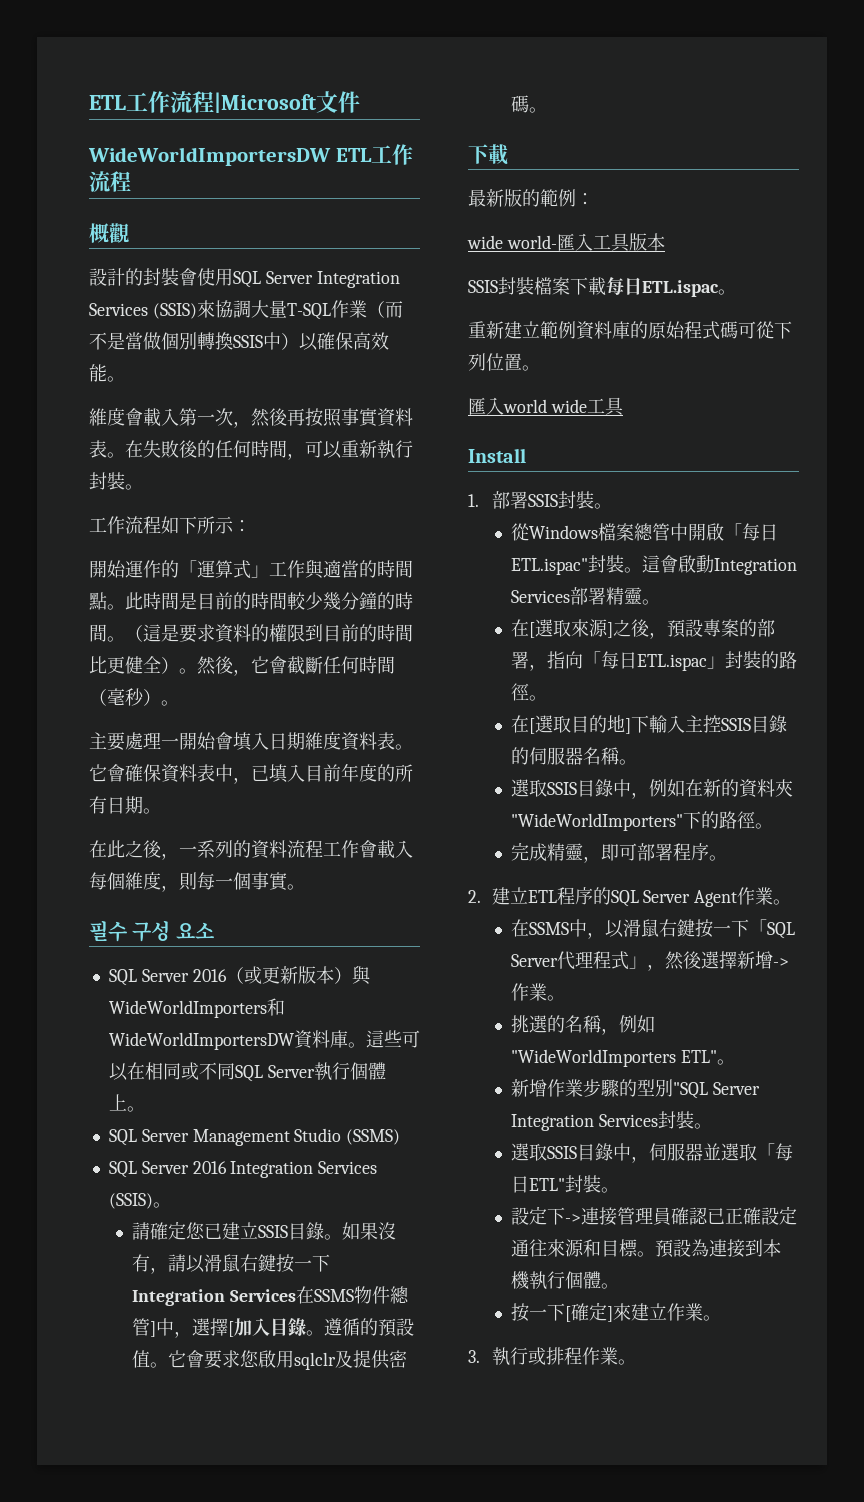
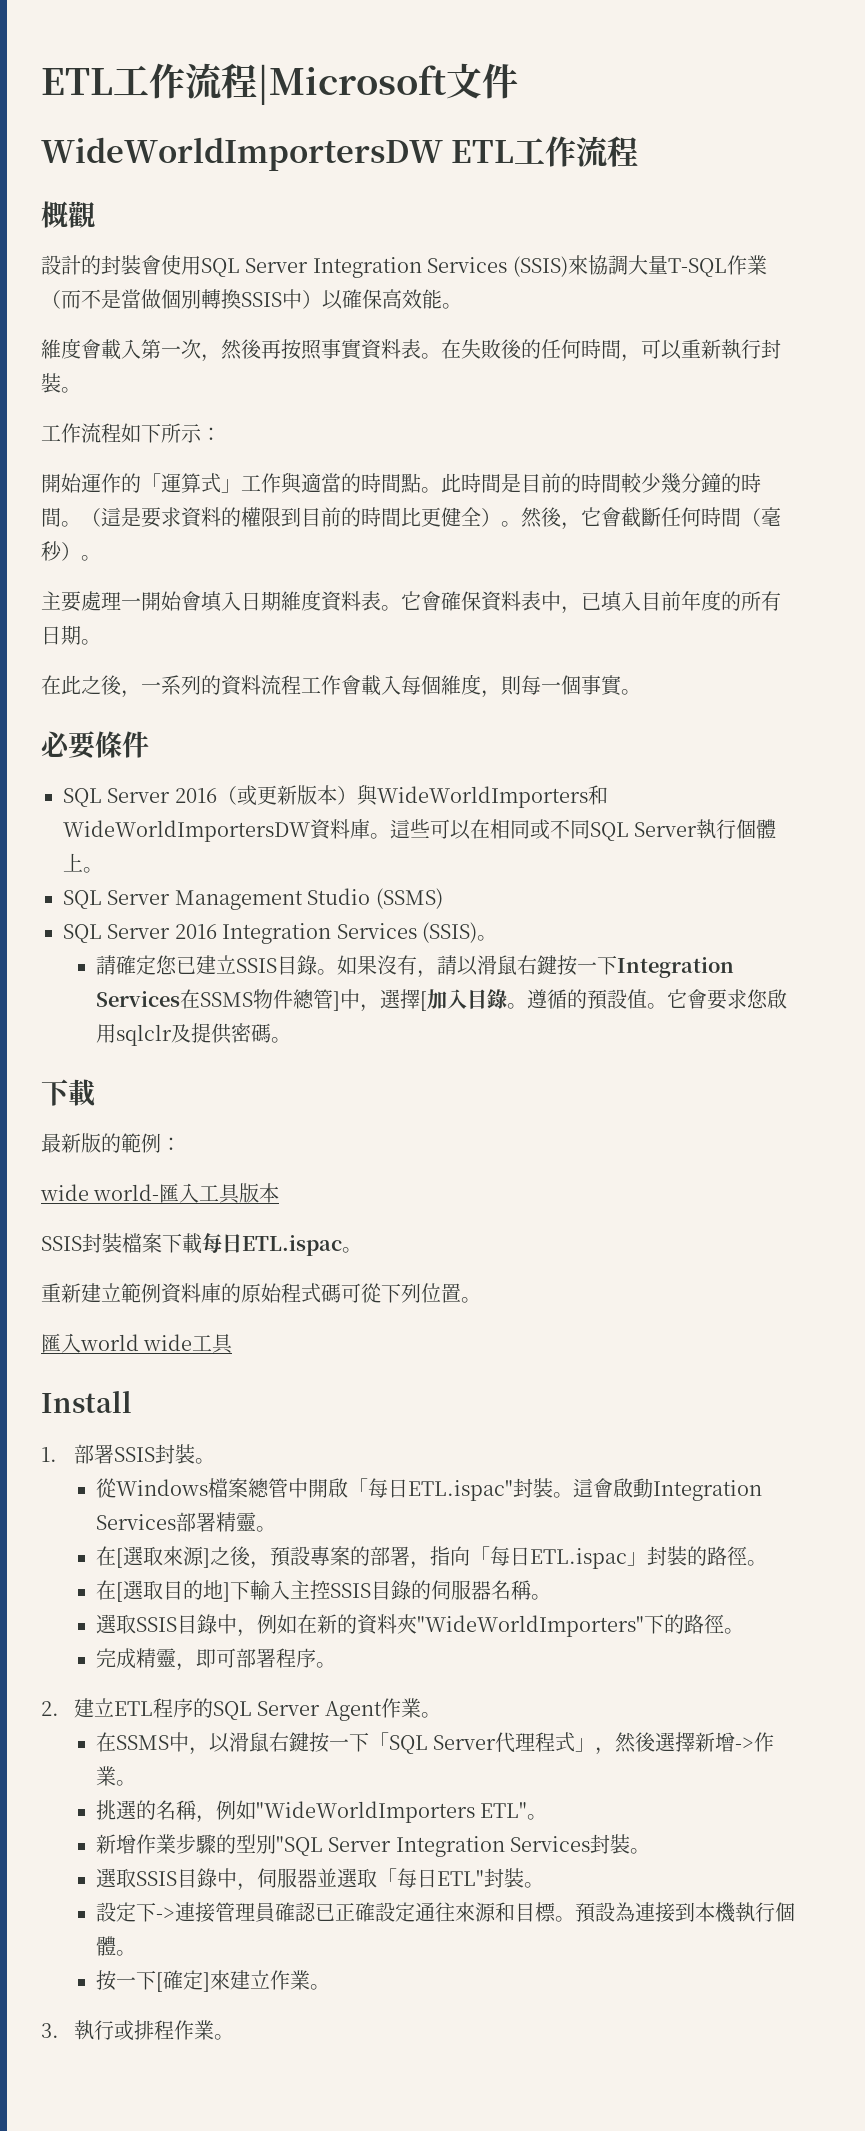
- 필수 구성 요소
+ 必要條件

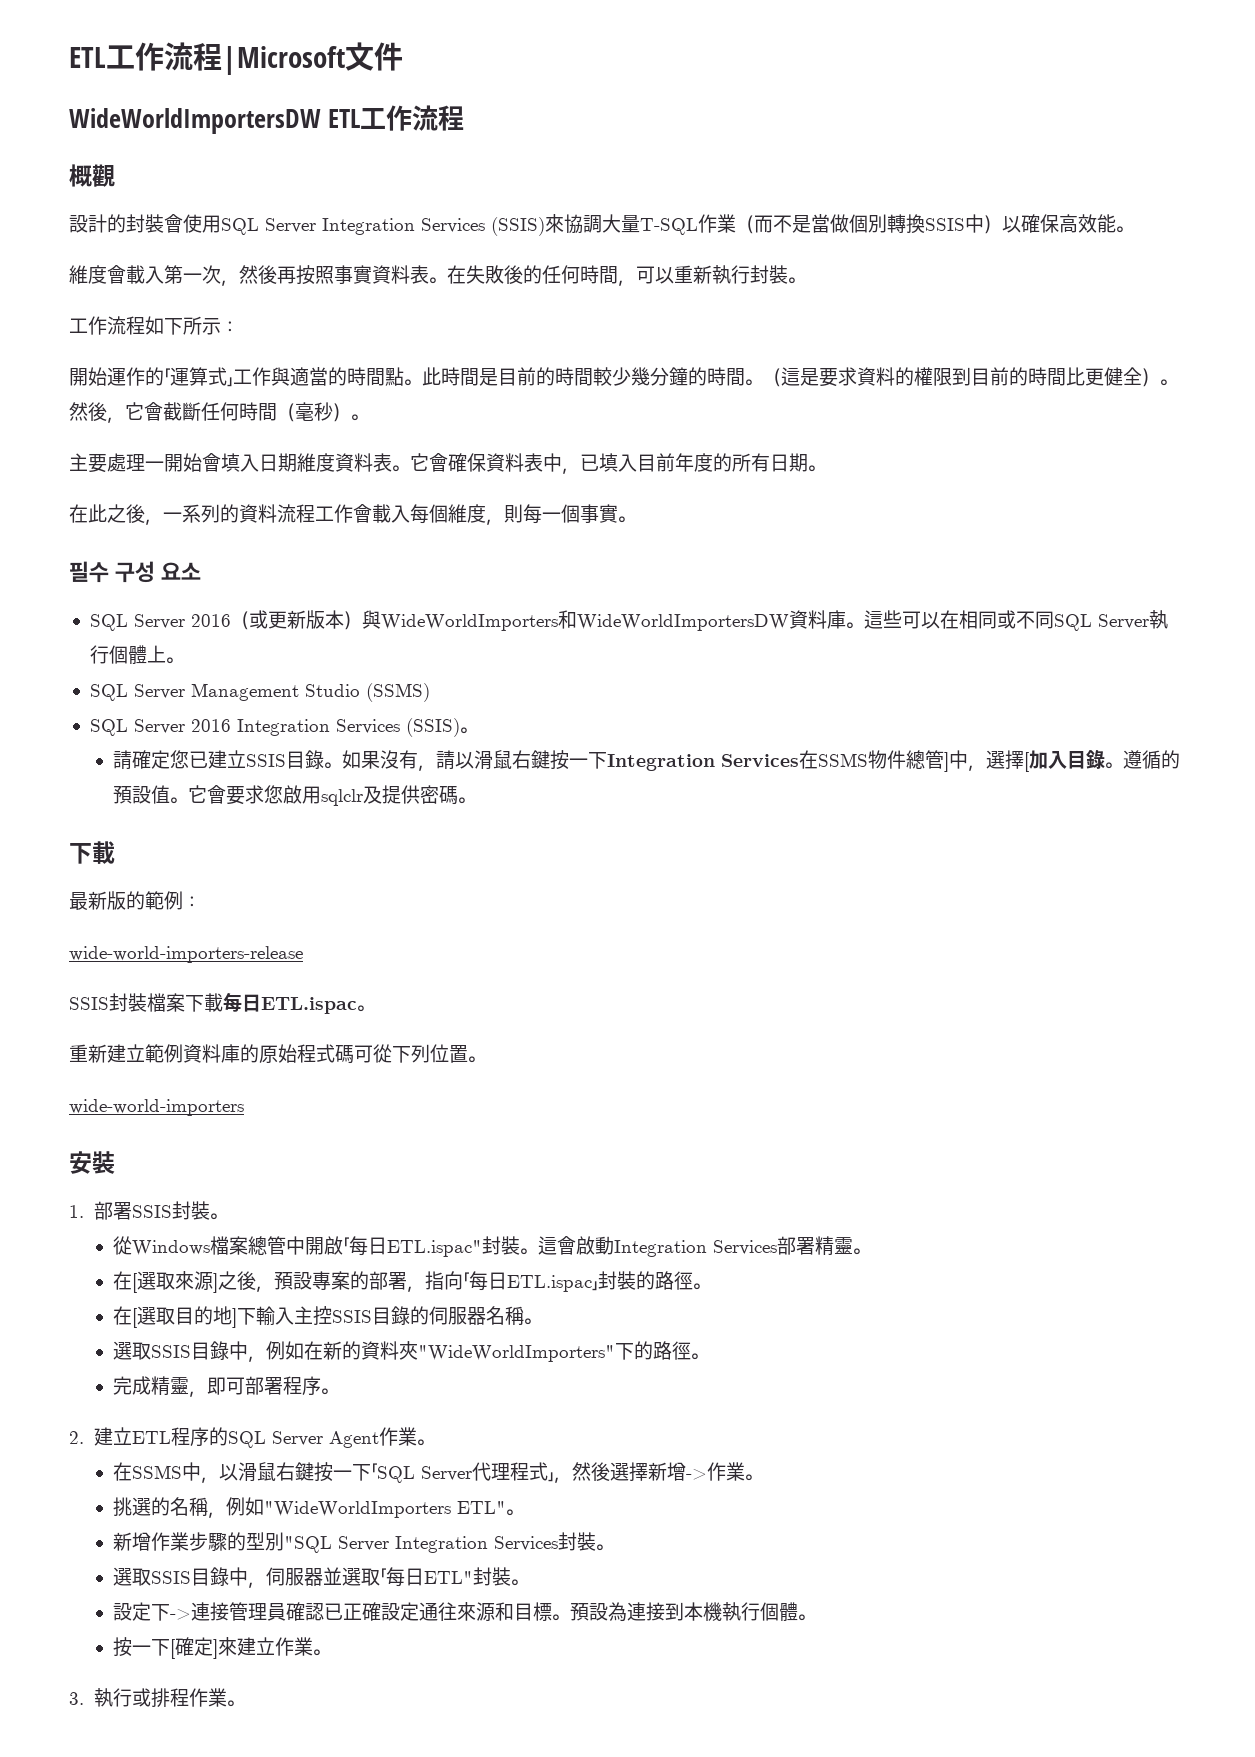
- 必要條件
+ 필수 구성 요소
- wide world-匯入工具版本
+ wide-world-importers-release
- 匯入world wide工具
- Install
+ wide-world-importers
+ 安裝

